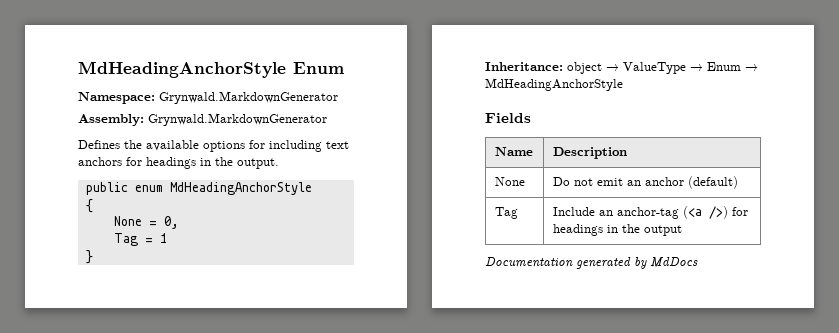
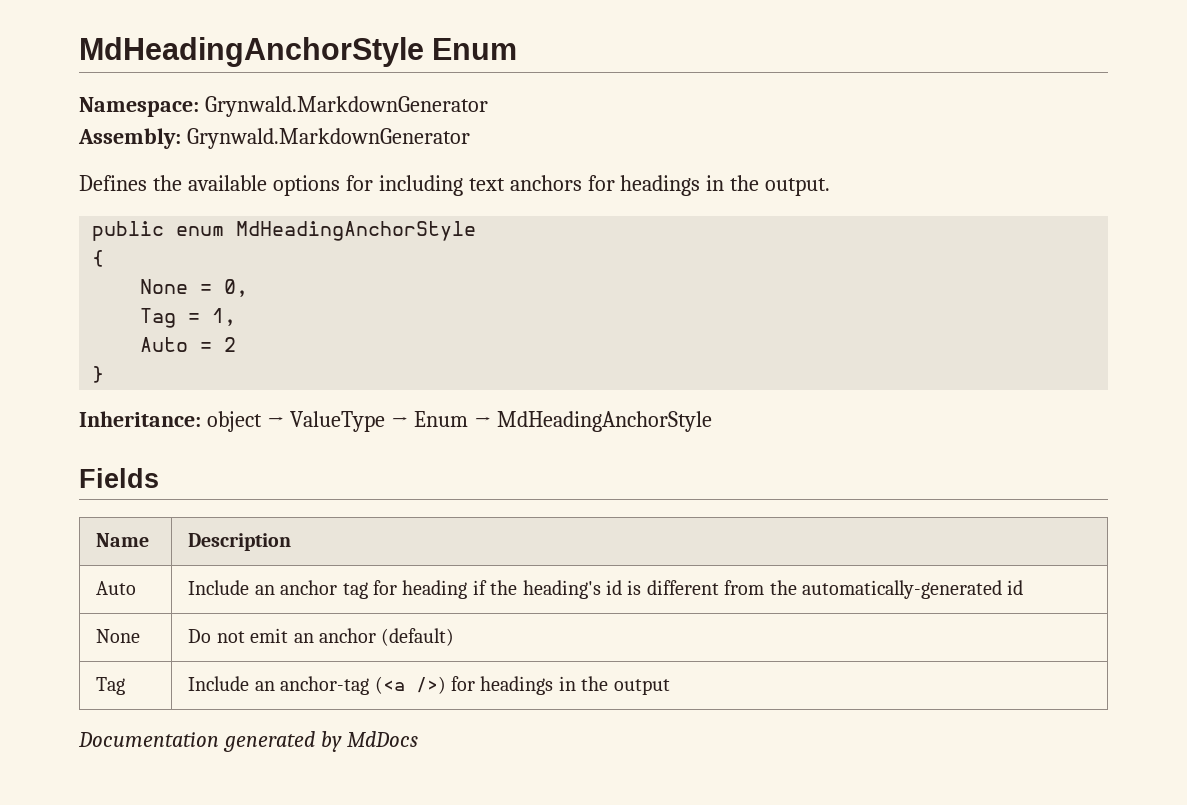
- Tag = 1
+ Tag = 1,
+ Auto = 2
+ Auto | Include an anchor tag for heading if the heading's id is different from the automatically-generated id

